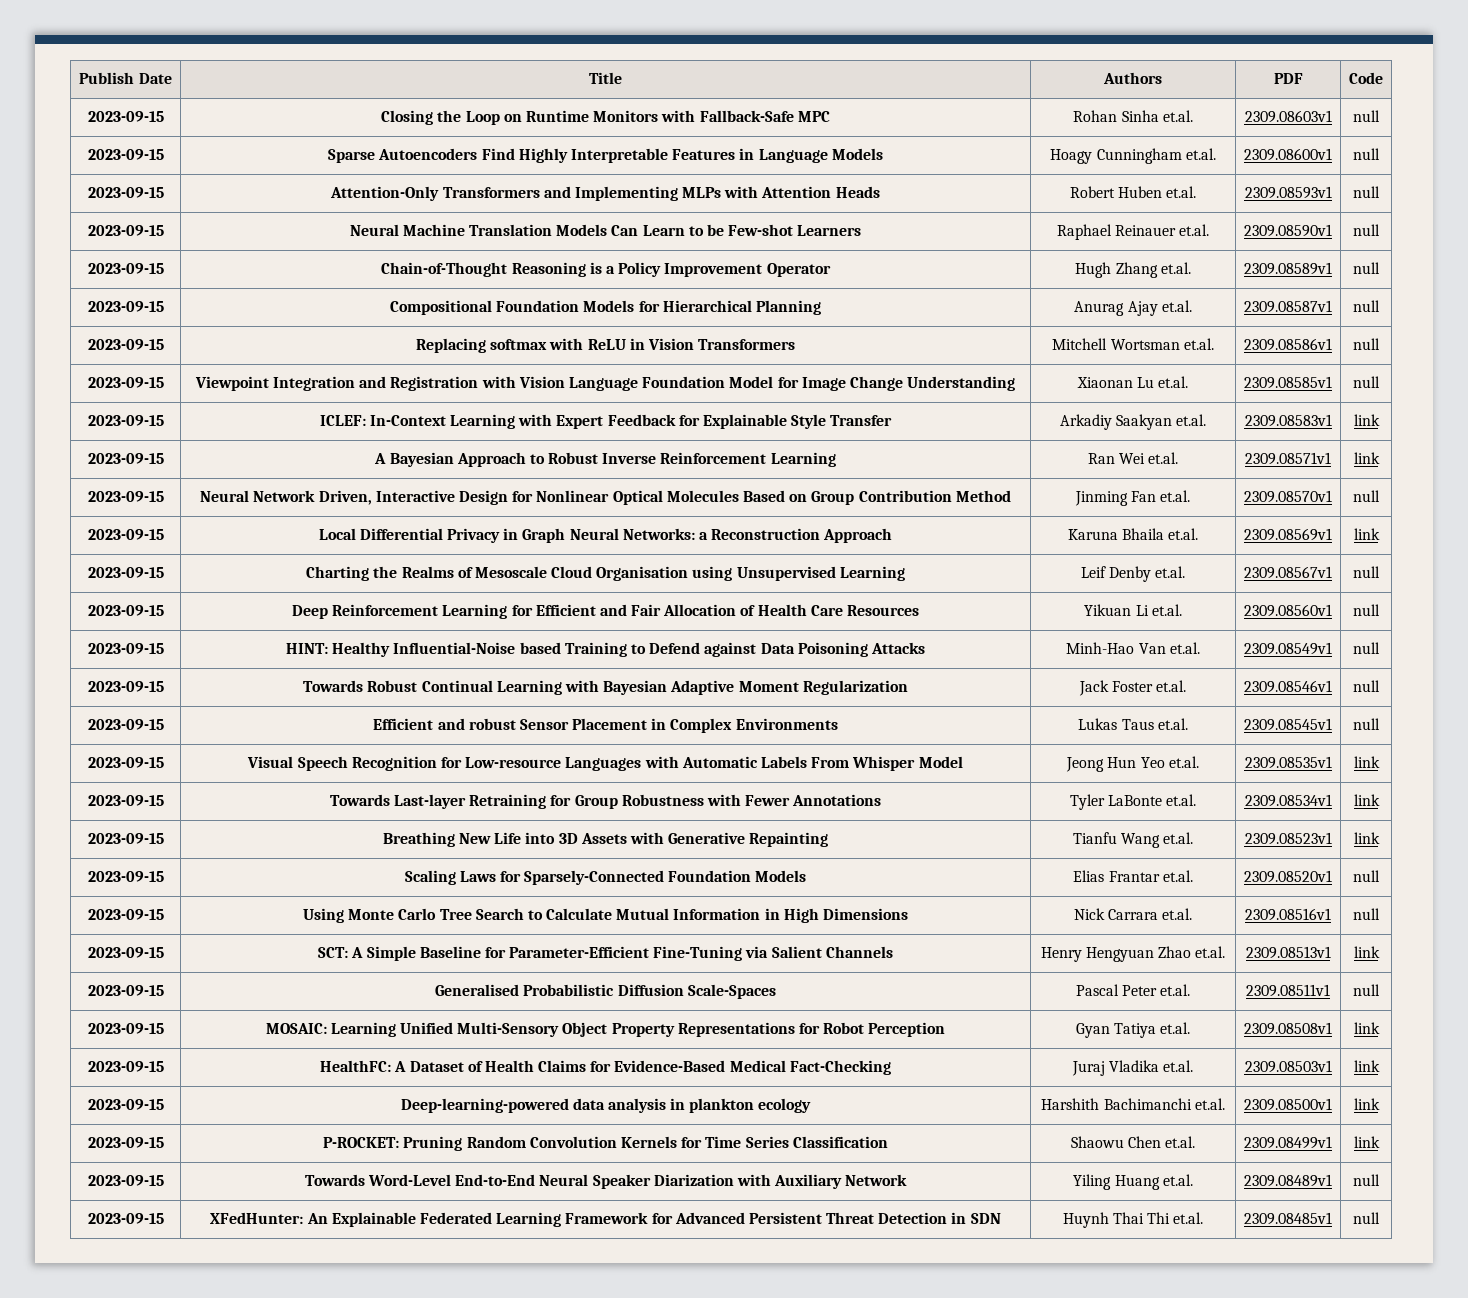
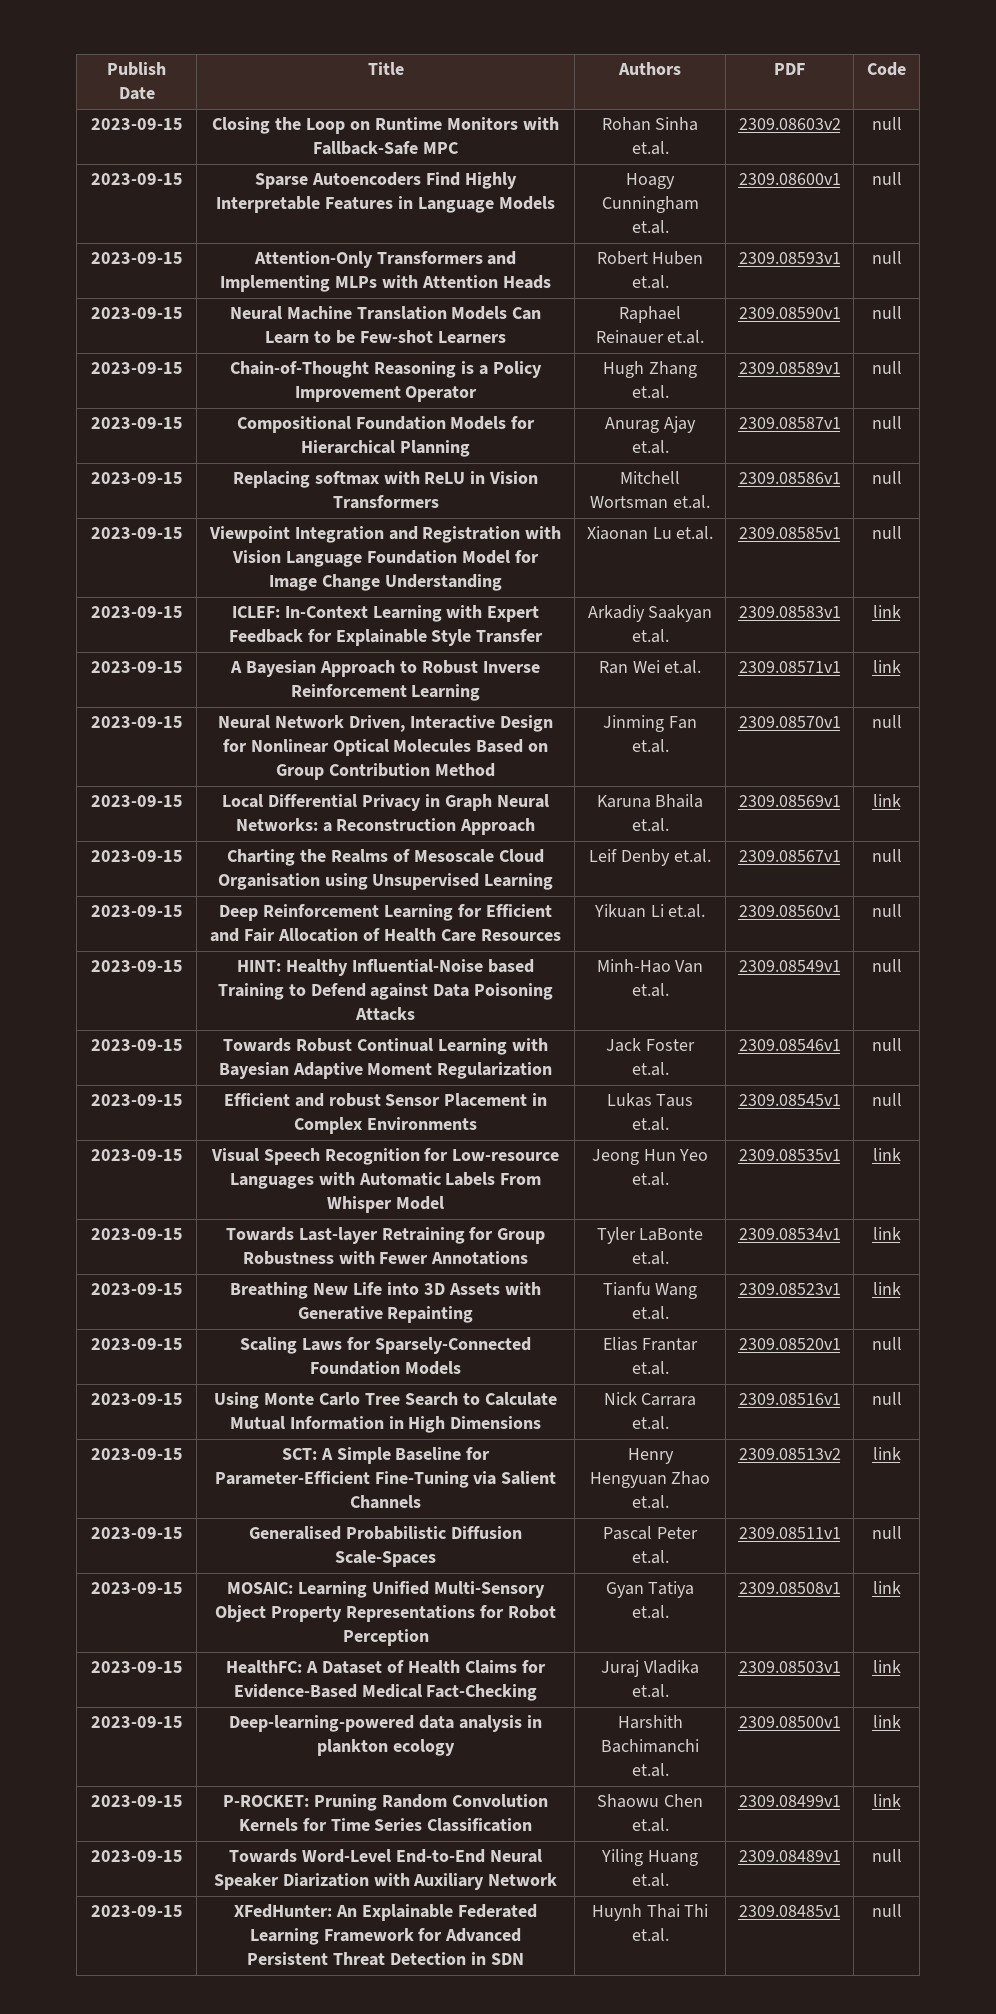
- 2023-09-15 | Closing the Loop on Runtime Monitors with Fallback-Safe MPC | Rohan Sinha et.al. | 2309.08603v1 | null
+ 2023-09-15 | Closing the Loop on Runtime Monitors with Fallback-Safe MPC | Rohan Sinha et.al. | 2309.08603v2 | null
- 2023-09-15 | SCT: A Simple Baseline for Parameter-Efficient Fine-Tuning via Salient Channels | Henry Hengyuan Zhao et.al. | 2309.08513v1 | link
+ 2023-09-15 | SCT: A Simple Baseline for Parameter-Efficient Fine-Tuning via Salient Channels | Henry Hengyuan Zhao et.al. | 2309.08513v2 | link

